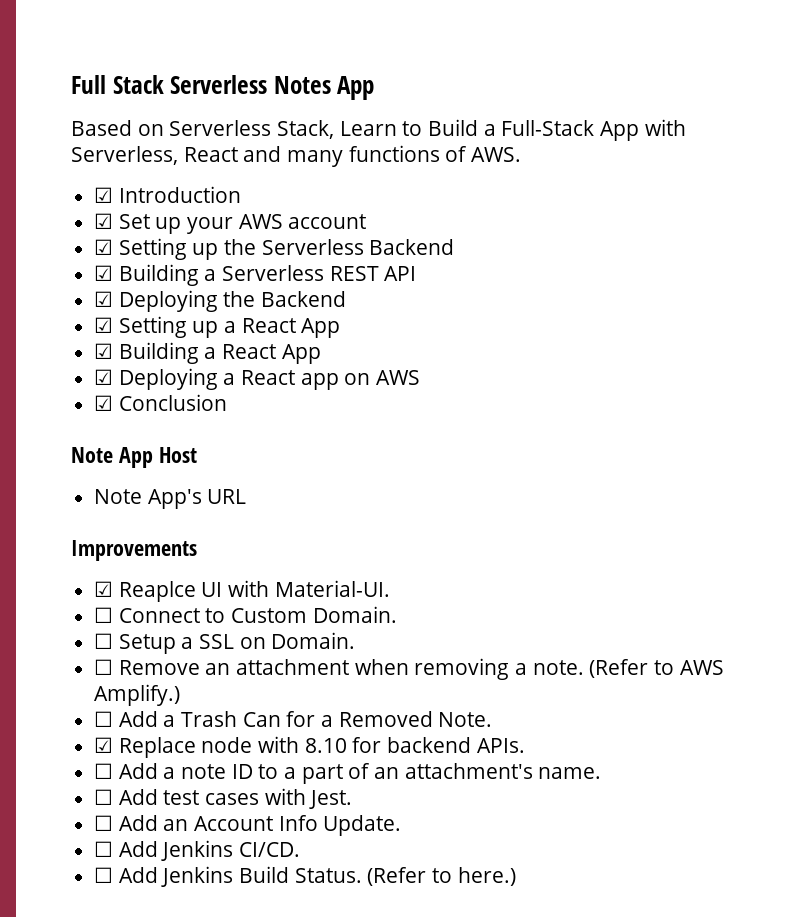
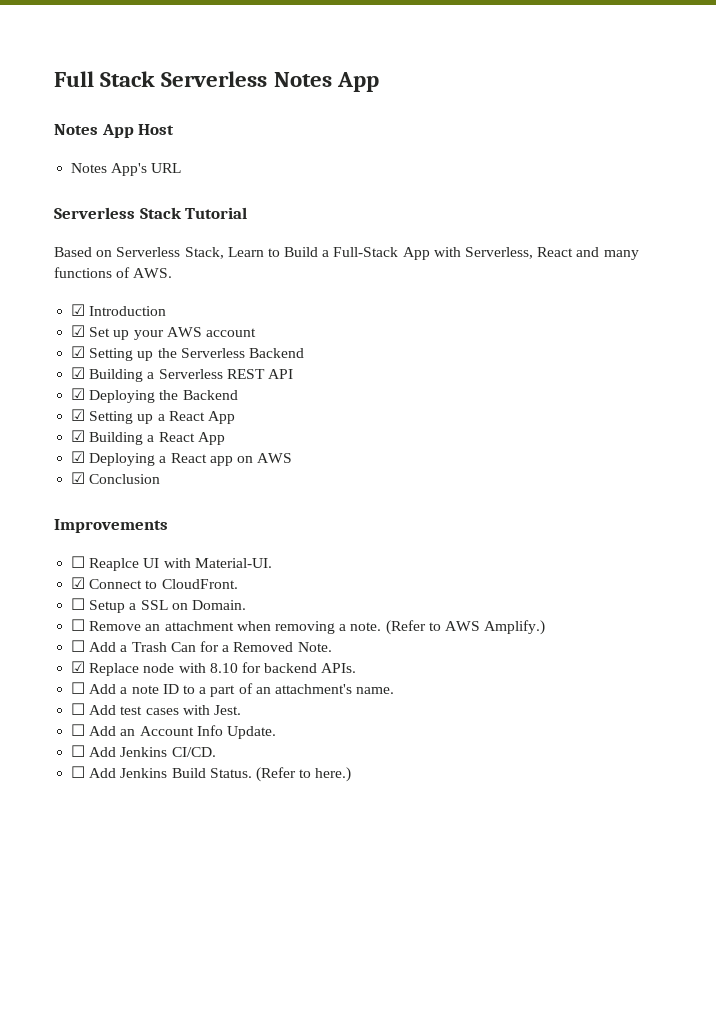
+ Notes App Host
+ Notes App's URL
+ Serverless Stack Tutorial
- Note App Host
- Note App's URL
- ☑ Reaplce UI with Material-UI.
+ ☐ Reaplce UI with Material-UI.
- ☐ Connect to Custom Domain.
+ ☑ Connect to CloudFront.

